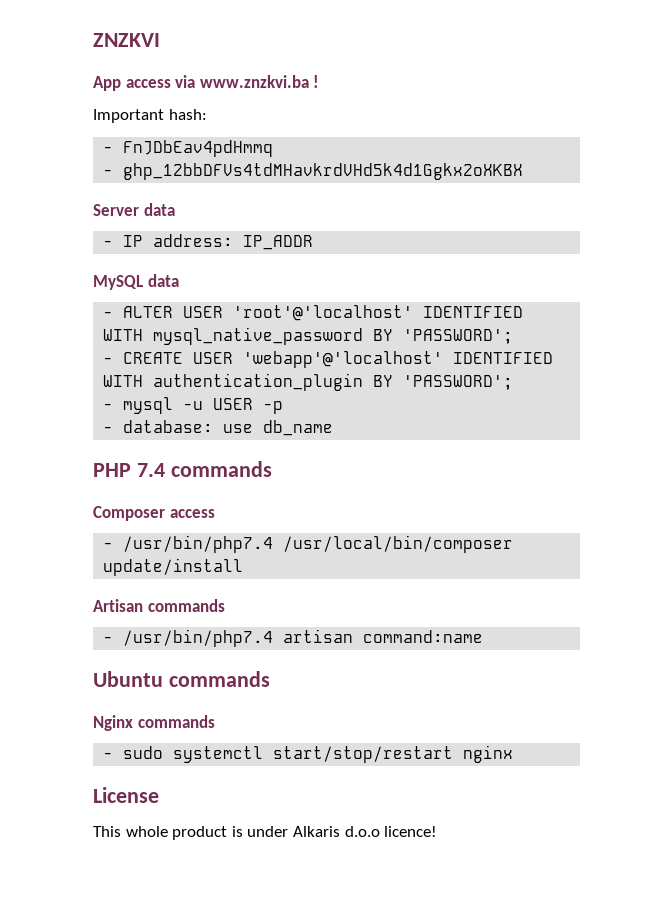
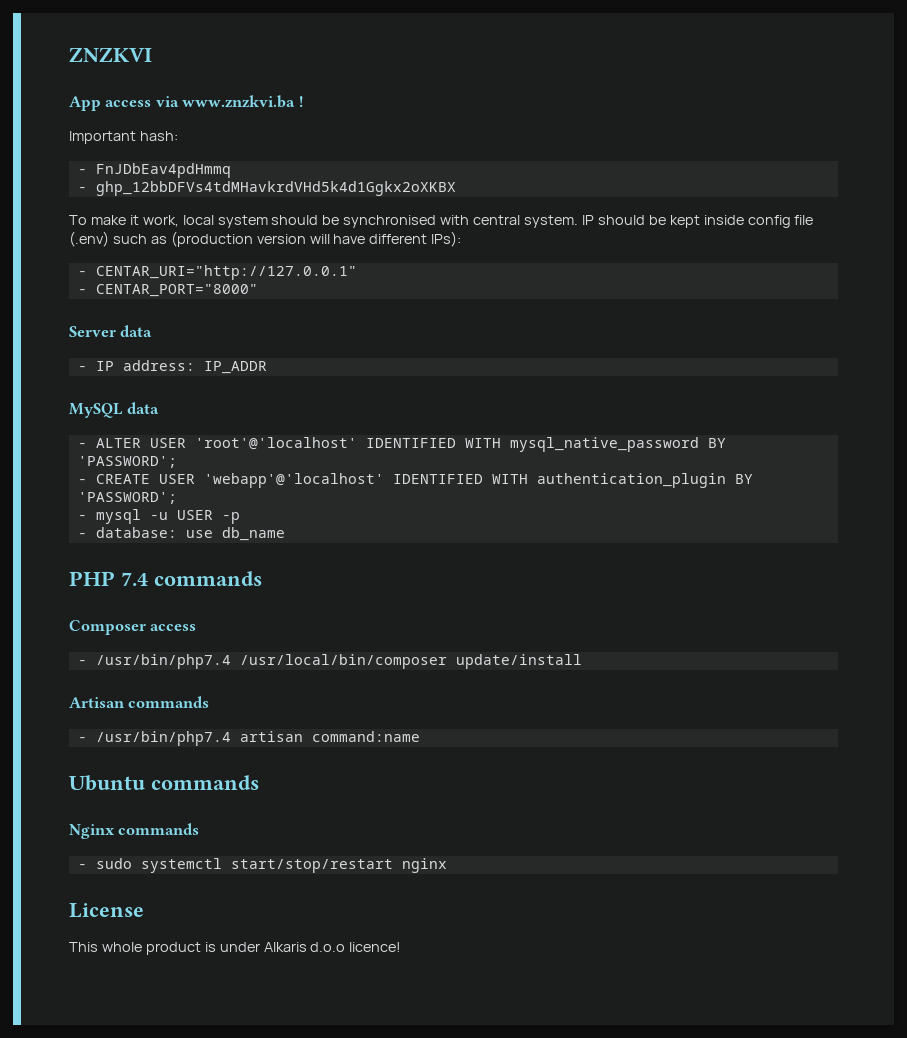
+ To make it work, local system should be synchronised with central system. IP should be kept inside config file (.env) such as (production version will have different IPs):
+ - CENTAR_URI="http://127.0.0.1"
+ - CENTAR_PORT="8000"

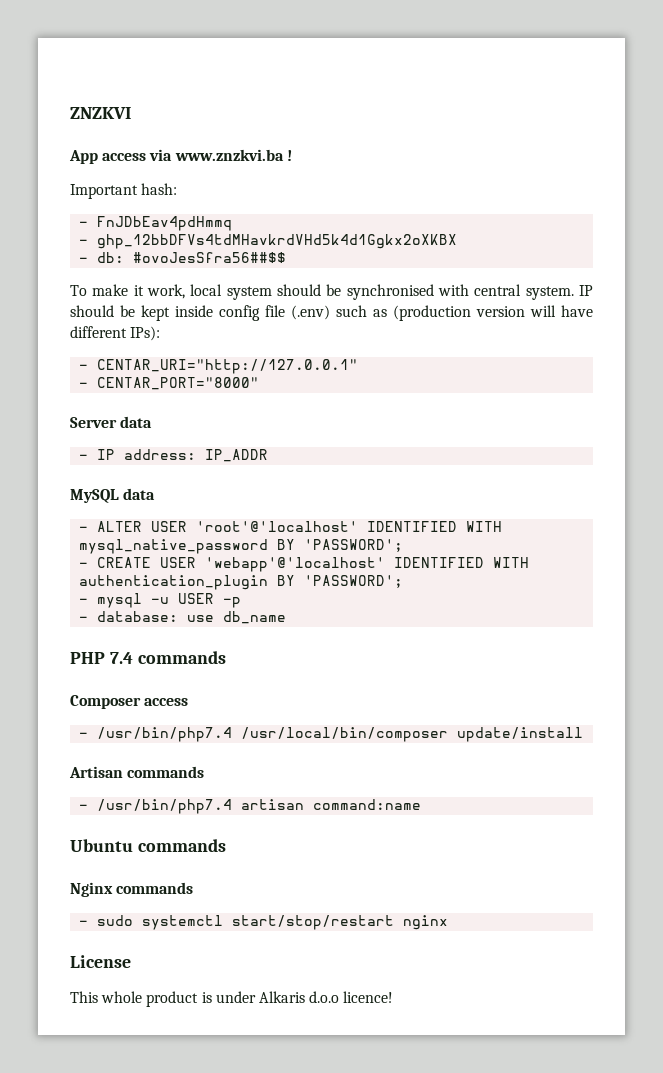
+ - db: #ovoJesSfra56##$$

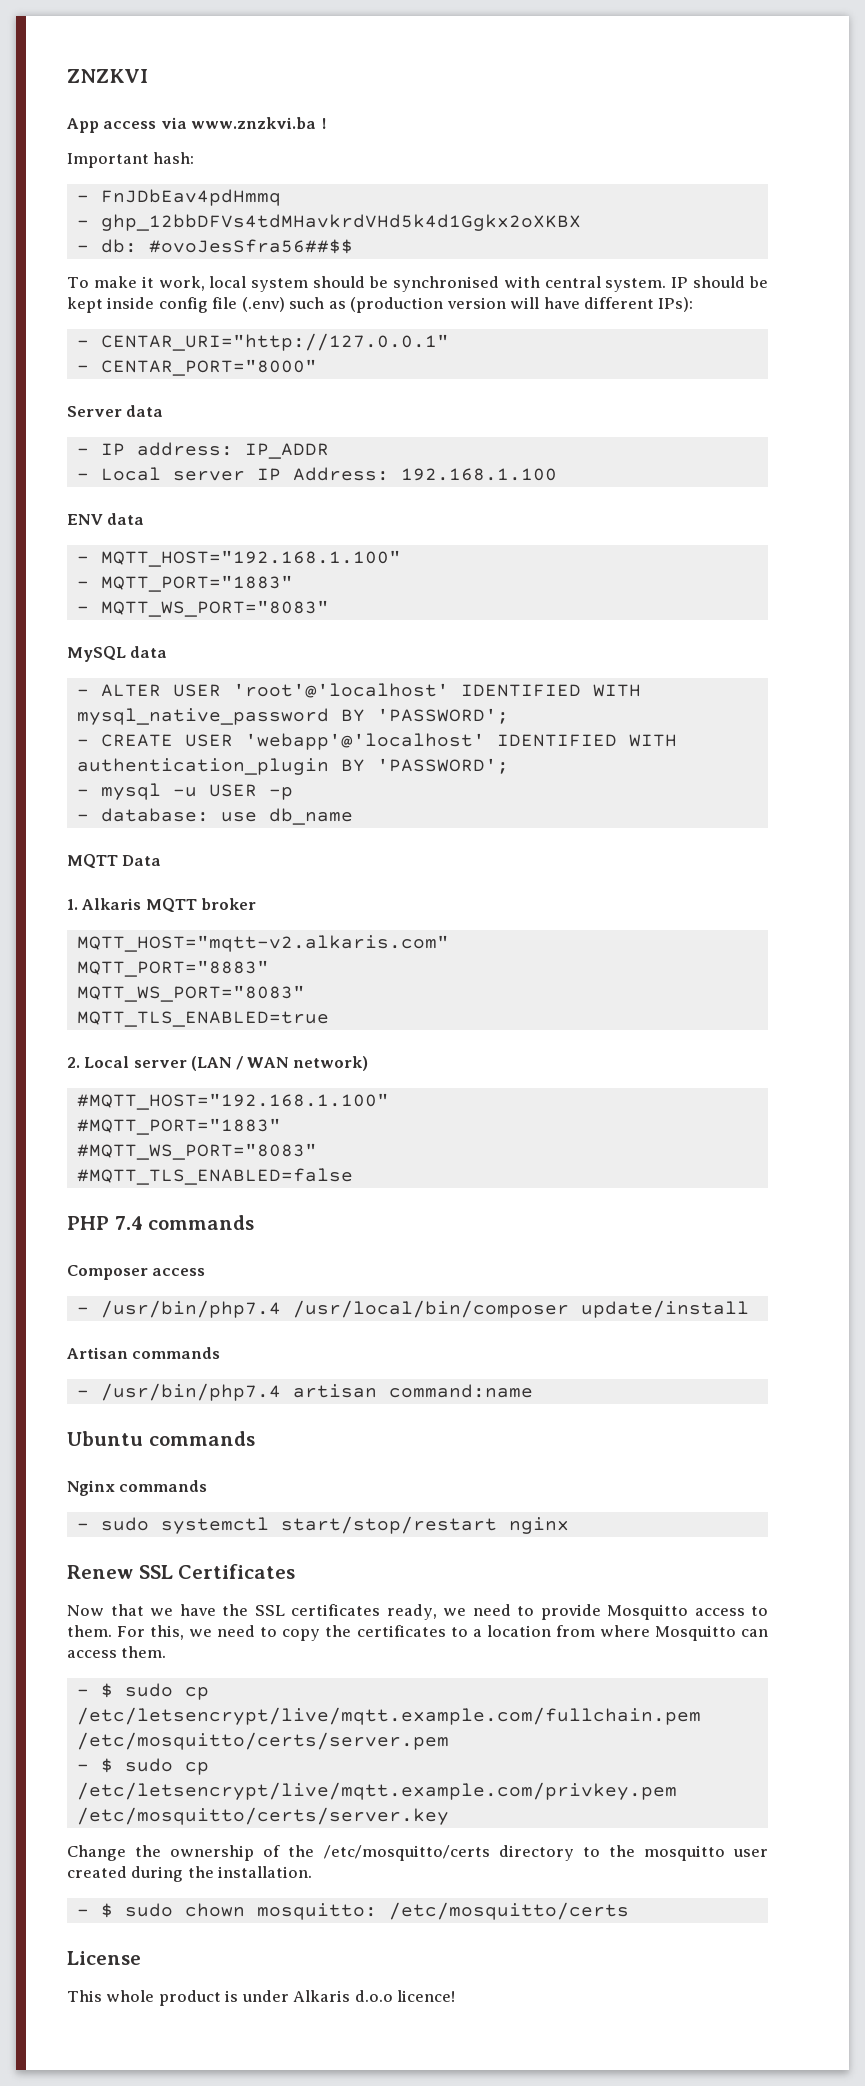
+ - Local server IP Address: 192.168.1.100
+ ENV data
+ - MQTT_HOST="192.168.1.100"
+ - MQTT_PORT="1883"
+ - MQTT_WS_PORT="8083"
+ MQTT Data
+ 1. Alkaris MQTT broker
+ MQTT_HOST="mqtt-v2.alkaris.com"
+ MQTT_PORT="8883"
+ MQTT_WS_PORT="8083"
+ MQTT_TLS_ENABLED=true
+ 2. Local server (LAN / WAN network)
+ #MQTT_HOST="192.168.1.100"
+ #MQTT_PORT="1883"
+ #MQTT_WS_PORT="8083"
+ #MQTT_TLS_ENABLED=false
+ Renew SSL Certificates
+ Now that we have the SSL certificates ready, we need to provide Mosquitto access to them. For this, we need to copy the certificates to a location from where Mosquitto can access them.
+ - $ sudo cp /etc/letsencrypt/live/mqtt.example.com/fullchain.pem /etc/mosquitto/certs/server.pem
+ - $ sudo cp /etc/letsencrypt/live/mqtt.example.com/privkey.pem /etc/mosquitto/certs/server.key
+ Change the ownership of the /etc/mosquitto/certs directory to the mosquitto user created during the installation.
+ - $ sudo chown mosquitto: /etc/mosquitto/certs

